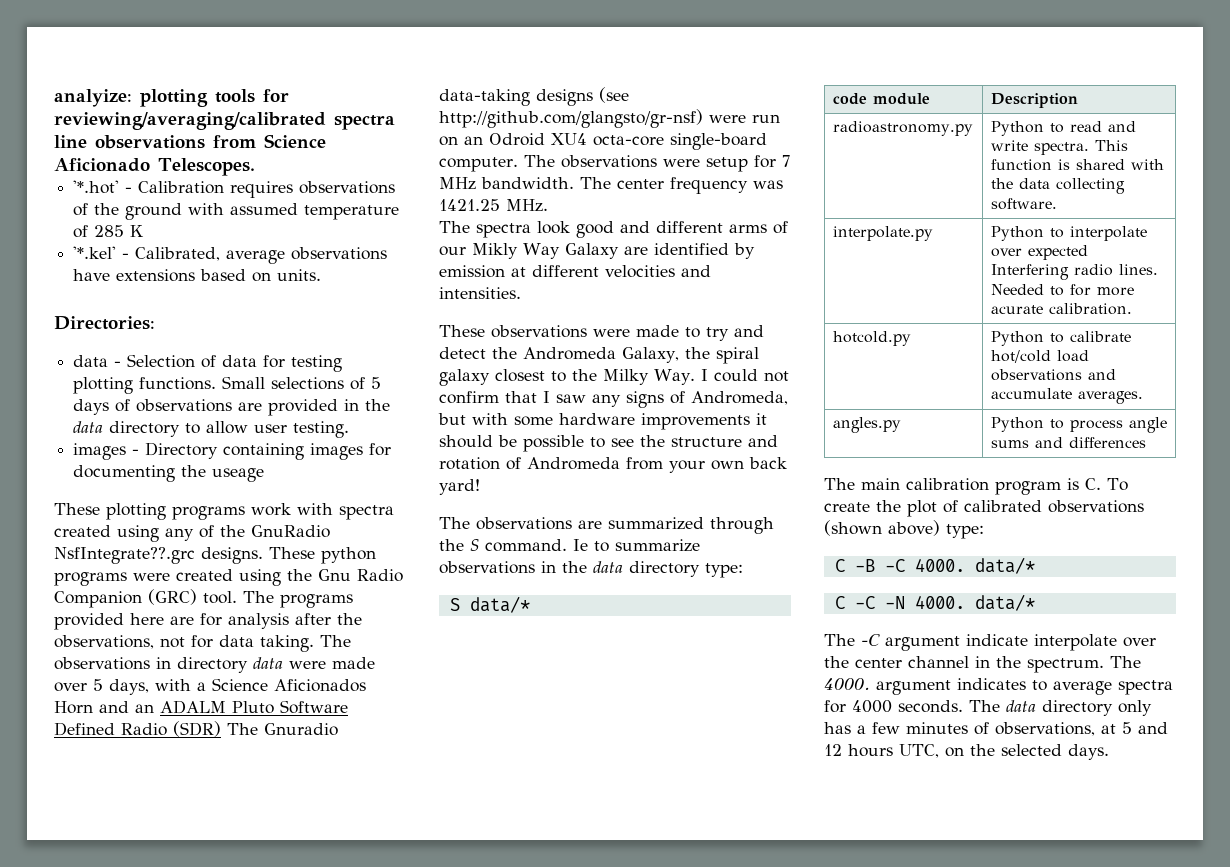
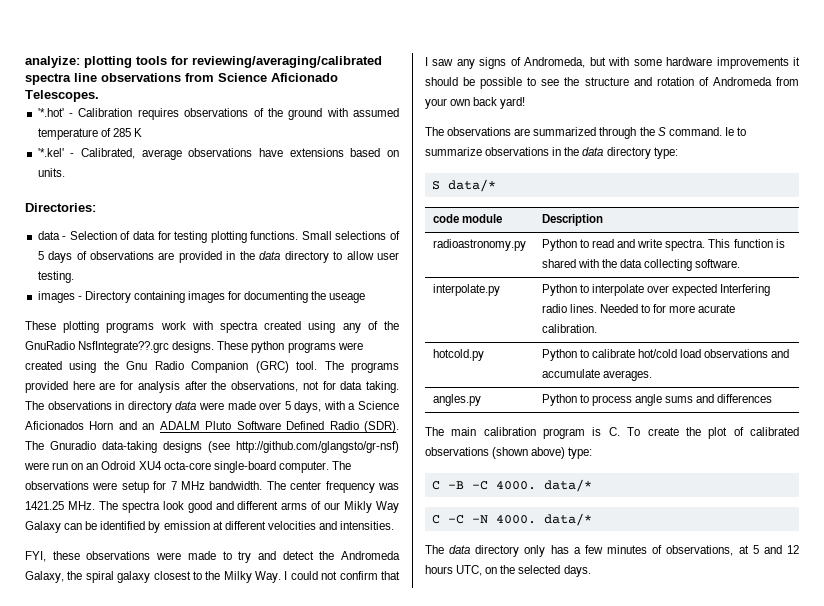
- The observations in directory data were made over 5 days, with a Science Aficionados Horn and an ADALM Pluto Software Defined Radio (SDR) The Gnuradio data-taking designs (see http://github.com/glangsto/gr-nsf) were run on an Odroid XU4 octa-core single-board computer.
+ The observations in directory data were made over 5 days, with a Science Aficionados Horn and an ADALM Pluto Software Defined Radio (SDR). The Gnuradio data-taking designs (see http://github.com/glangsto/gr-nsf) were run on an Odroid XU4 octa-core single-board computer.
- The center frequency was 1421.25 MHz.
- The spectra look good and different arms of our Mikly Way Galaxy are identified by emission at different velocities and intensities.
+ The center frequency was 1421.25 MHz. The spectra look good and different arms of our Mikly Way Galaxy can be identified by emission at different velocities and intensities.
- These observations were made to try and detect the Andromeda Galaxy, the spiral galaxy closest to the Milky Way. I could not confirm that I saw any signs of Andromeda, but with some hardware improvements it should be possible to see the structure and rotation of Andromeda from your own back yard!
+ FYI, these observations were made to try and detect the Andromeda Galaxy, the spiral galaxy closest to the Milky Way. I could not confirm that I saw any signs of Andromeda, but with some hardware improvements it should be possible to see the structure and rotation of Andromeda from your own back yard!
- The -C argument indicate interpolate over the center channel in the spectrum. The 4000. argument indicates to average spectra for 4000 seconds. The data directory only has a few minutes of observations, at 5 and 12 hours UTC, on the selected days.
+ The data directory only has a few minutes of observations, at 5 and 12 hours UTC, on the selected days.

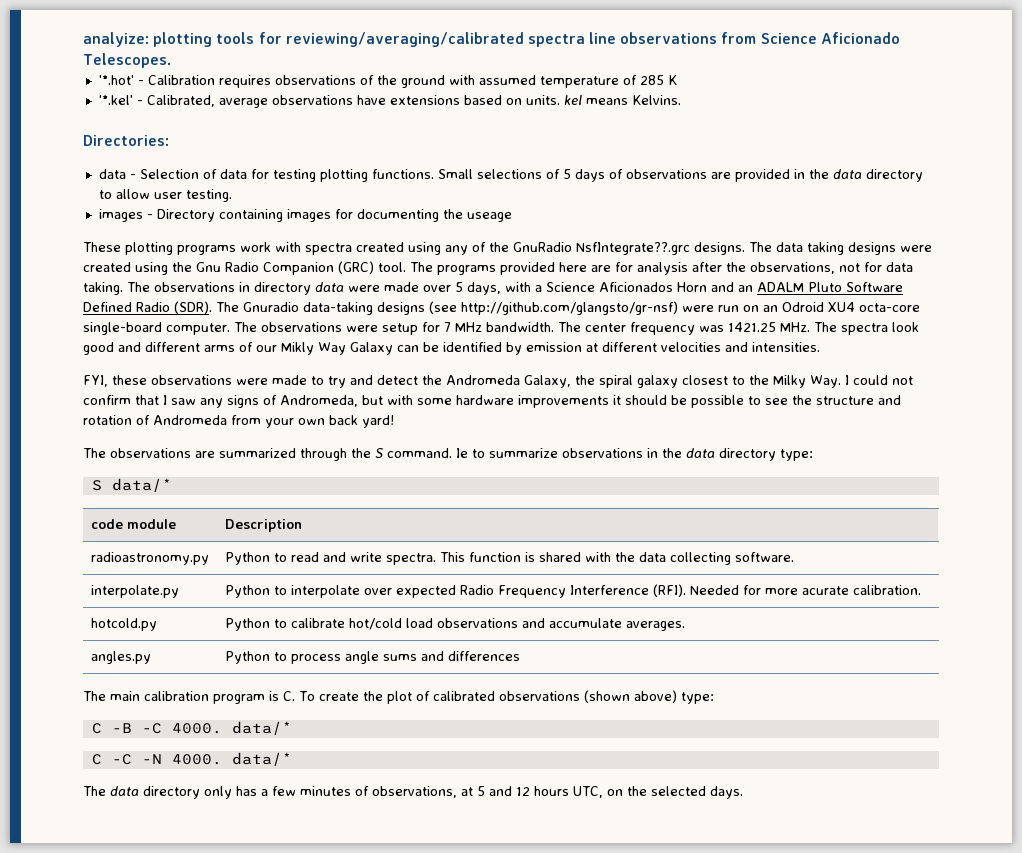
- '*.kel' - Calibrated, average observations have extensions based on units.
+ '*.kel' - Calibrated, average observations have extensions based on units. kel means Kelvins.
- These python programs were created using the Gnu Radio Companion (GRC) tool.
+ The data taking designs were created using the Gnu Radio Companion (GRC) tool.
- interpolate.py | Python to interpolate over expected Interfering radio lines. Needed to for more acurate calibration.
+ interpolate.py | Python to interpolate over expected Radio Frequency Interference (RFI). Needed for more acurate calibration.

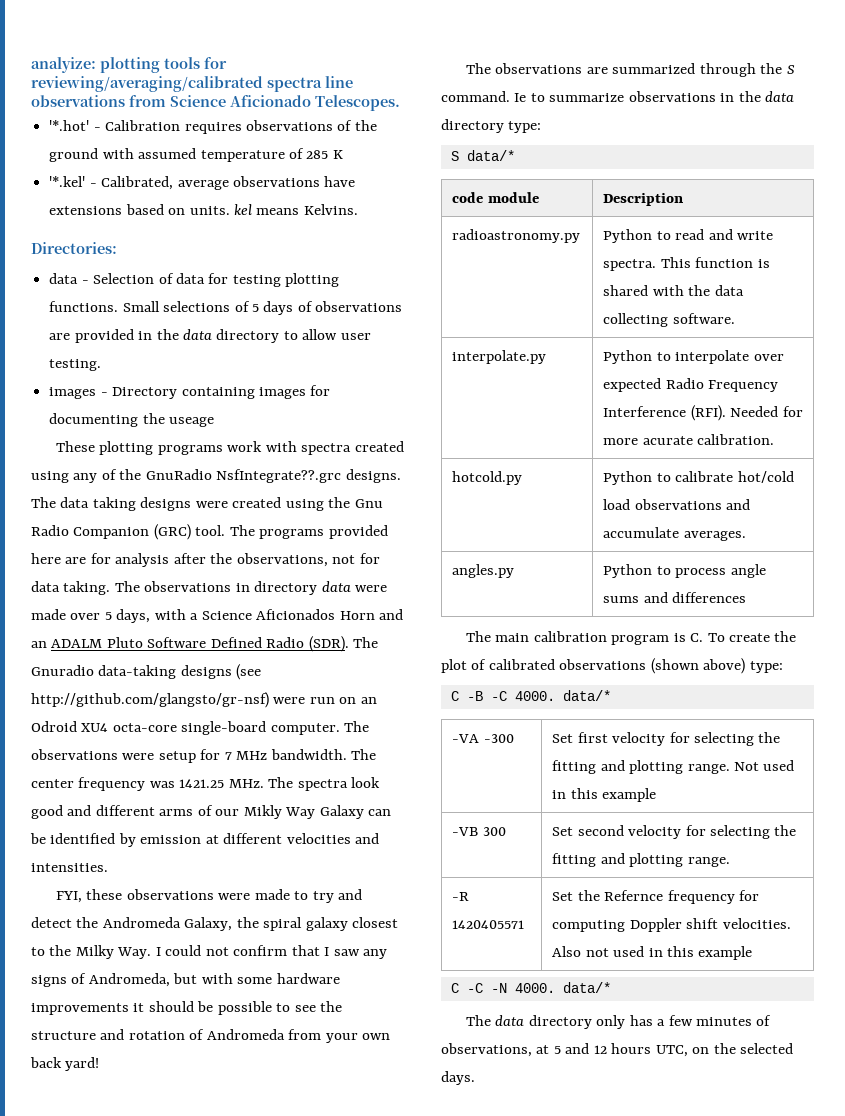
+ -VA -300 | Set first velocity for selecting the fitting and plotting range. Not used in this example
+ -VB 300 | Set second velocity for selecting the fitting and plotting range.
+ -R 1420405571 | Set the Refernce frequency for computing Doppler shift velocities. Also not used in this example

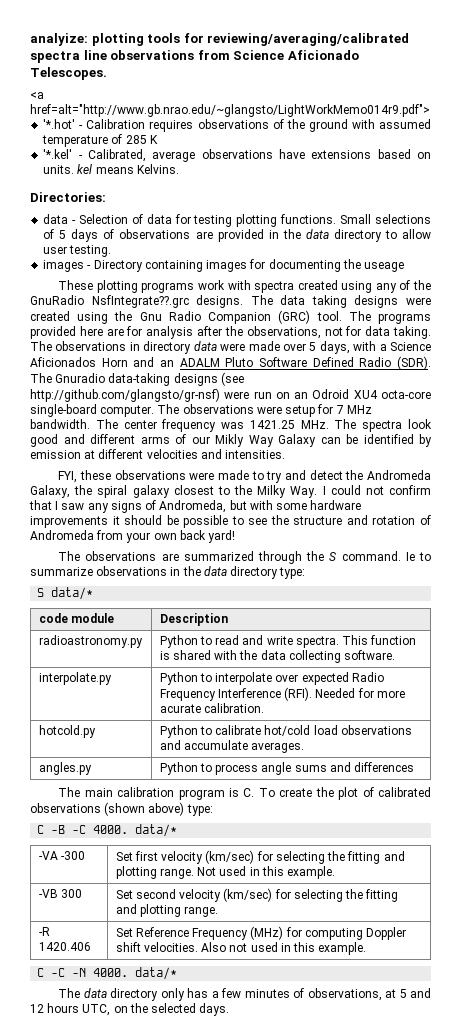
+ <a href=alt="http://www.gb.nrao.edu/~glangsto/LightWorkMemo014r9.pdf">
- -VA -300 | Set first velocity for selecting the fitting and plotting range. Not used in this example
+ -VA -300 | Set first velocity (km/sec) for selecting the fitting and plotting range. Not used in this example.
- -VB 300 | Set second velocity for selecting the fitting and plotting range.
+ -VB 300 | Set second velocity (km/sec) for selecting the fitting and plotting range.
- -R 1420405571 | Set the Refernce frequency for computing Doppler shift velocities. Also not used in this example
+ -R 1420.406 | Set Reference Frequency (MHz) for computing Doppler shift velocities. Also not used in this example.

